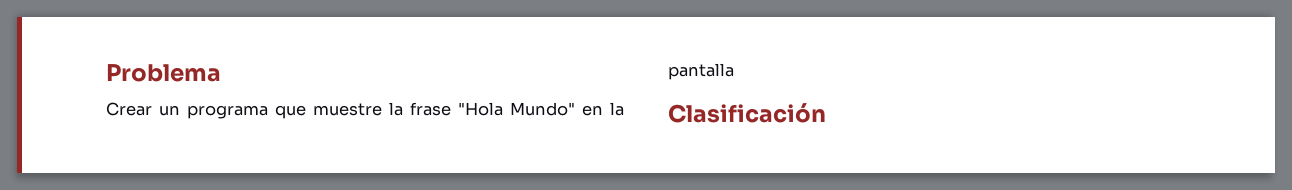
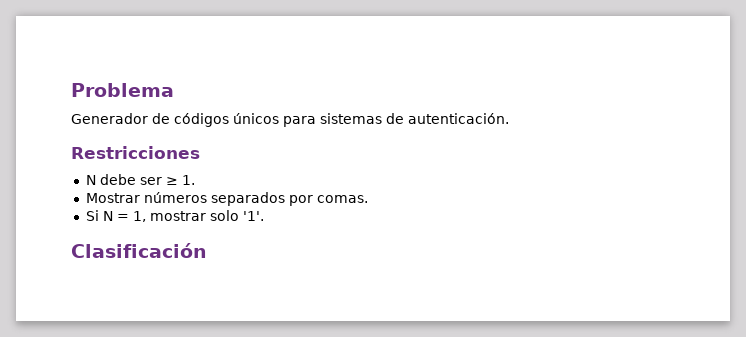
- Crear un programa que muestre la frase "Hola Mundo" en la pantalla
+ Generador de códigos únicos para sistemas de autenticación.
+ Restricciones
+ N debe ser ≥ 1.
+ Mostrar números separados por comas.
+ Si N = 1, mostrar solo '1'.

